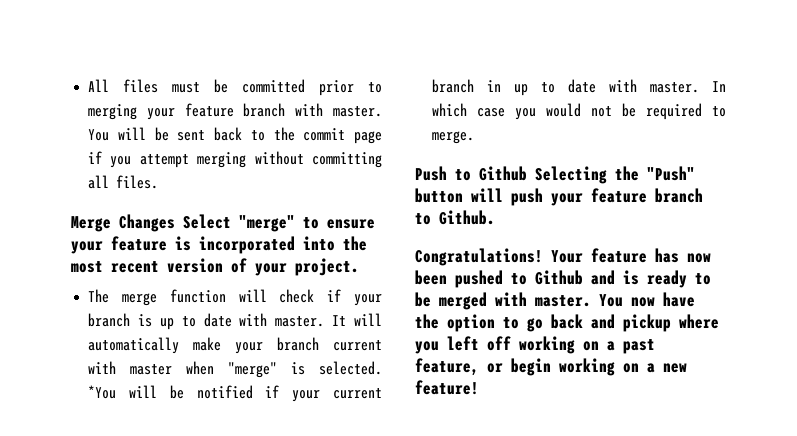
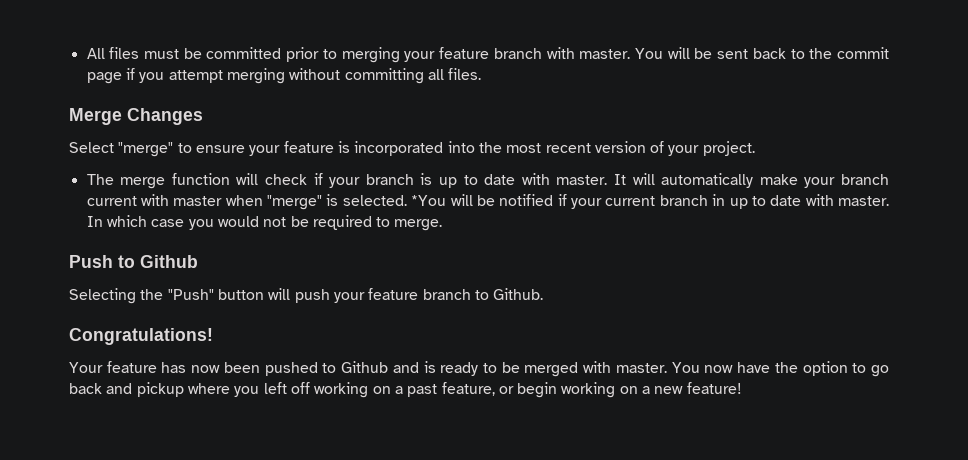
- Merge Changes Select "merge" to ensure your feature is incorporated into the most recent version of your project.
+ Merge Changes
+ Select "merge" to ensure your feature is incorporated into the most recent version of your project.
- Push to Github Selecting the "Push" button will push your feature branch to Github.
+ Push to Github
+ Selecting the "Push" button will push your feature branch to Github.
- Congratulations! Your feature has now been pushed to Github and is ready to be merged with master.
+ Congratulations!
+ Your feature has now been pushed to Github and is ready to be merged with master.

